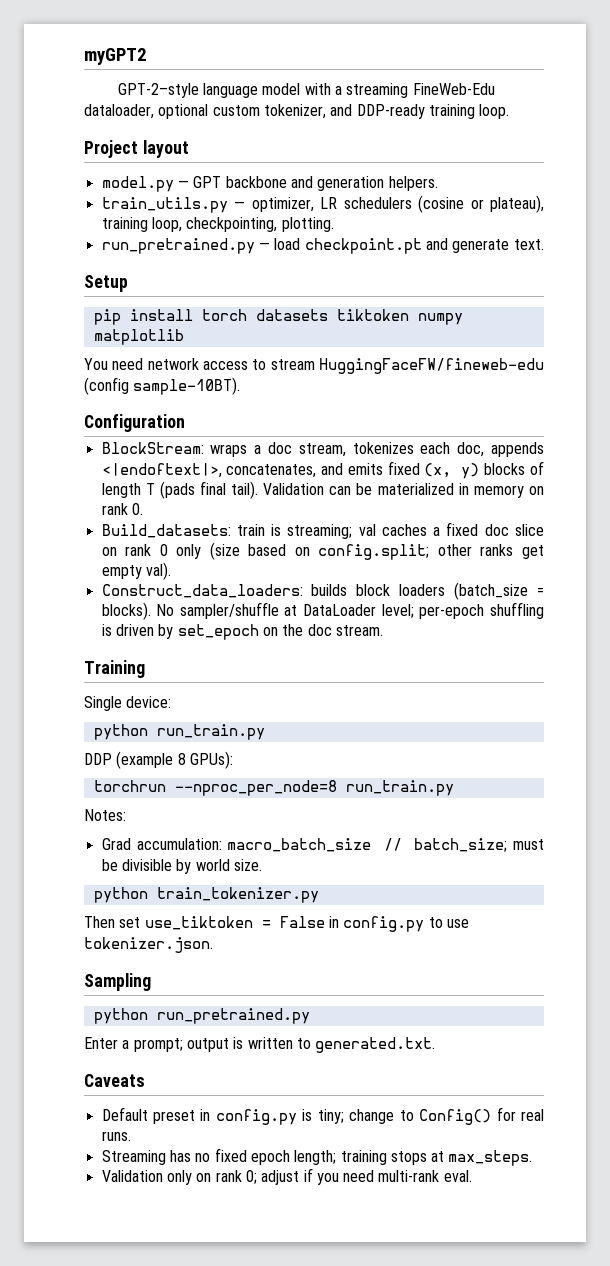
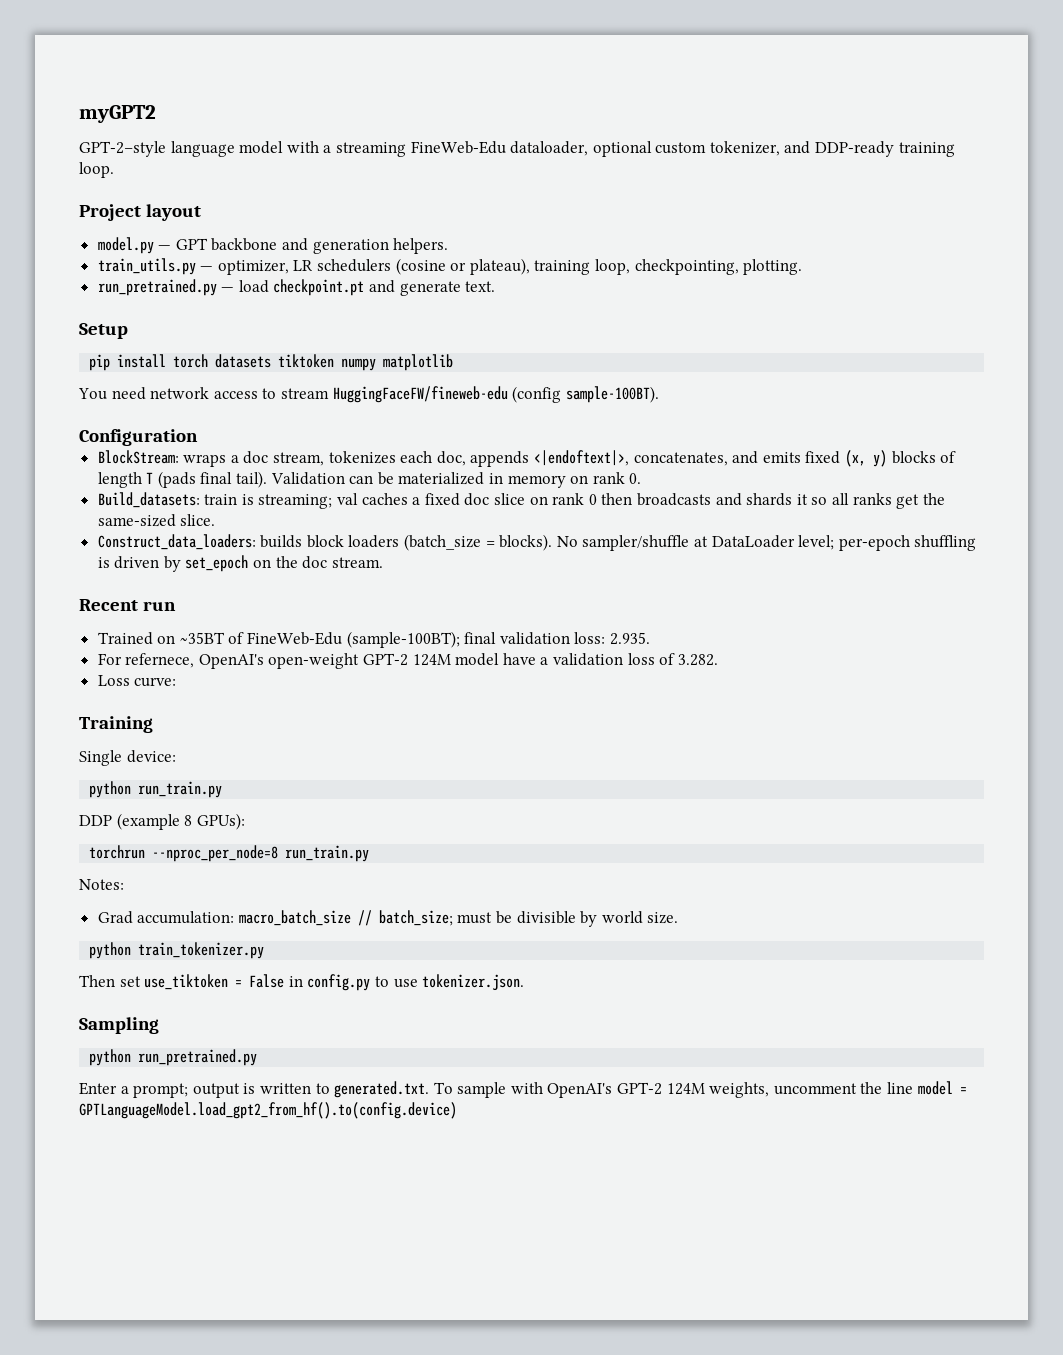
- You need network access to stream HuggingFaceFW/fineweb-edu (config sample-10BT).
+ You need network access to stream HuggingFaceFW/fineweb-edu (config sample-100BT).
- Build_datasets: train is streaming; val caches a fixed doc slice on rank 0 only (size based on config.split; other ranks get empty val).
+ Build_datasets: train is streaming; val caches a fixed doc slice on rank 0 then broadcasts and shards it so all ranks get the same-sized slice.
+ Recent run
+ Trained on ~35BT of FineWeb‑Edu (sample‑100BT); final validation loss: 2.935.
+ For refernece, OpenAI's open-weight GPT-2 124M model have a validation loss of 3.282.
+ Loss curve:
- Enter a prompt; output is written to generated.txt.
- Caveats
- Default preset in config.py is tiny; change to Config() for real runs.
- Streaming has no fixed epoch length; training stops at max_steps.
- Validation only on rank 0; adjust if you need multi‑rank eval.
+ Enter a prompt; output is written to generated.txt. To sample with OpenAI's GPT-2 124M weights, uncomment the line model = GPTLanguageModel.load_gpt2_from_hf().to(config.device)

